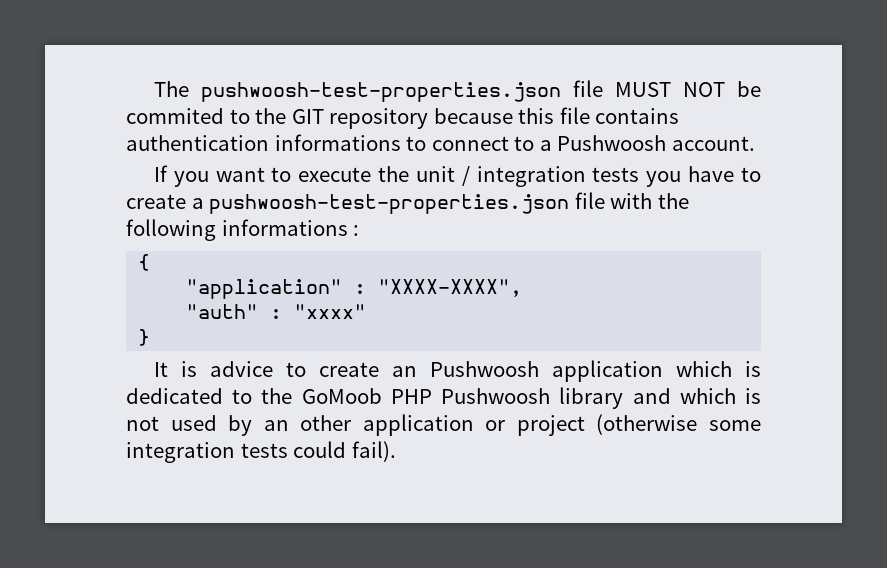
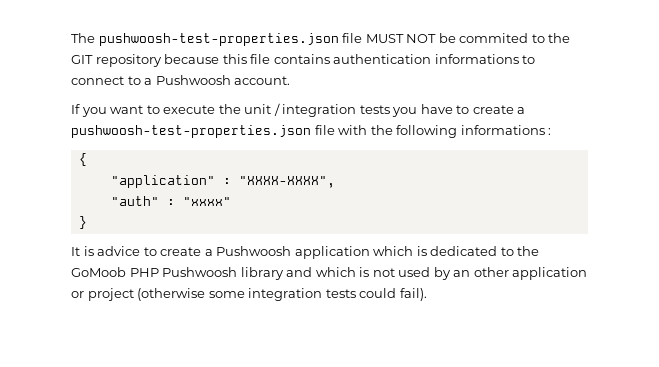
- It is advice to create an Pushwoosh application which is dedicated to the GoMoob PHP Pushwoosh library and which is not used by an other application or project (otherwise some integration tests could fail).
+ It is advice to create a Pushwoosh application which is dedicated to the GoMoob PHP Pushwoosh library and which is not used by an other application or project (otherwise some integration tests could fail).

